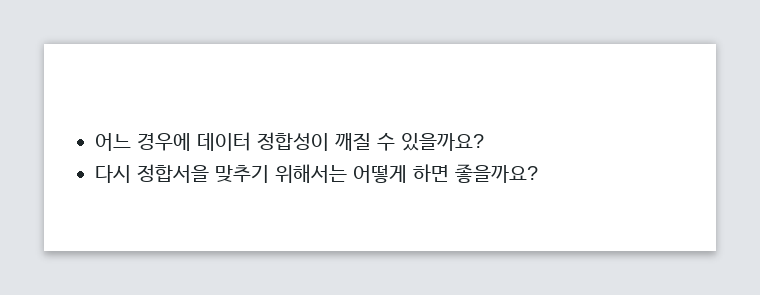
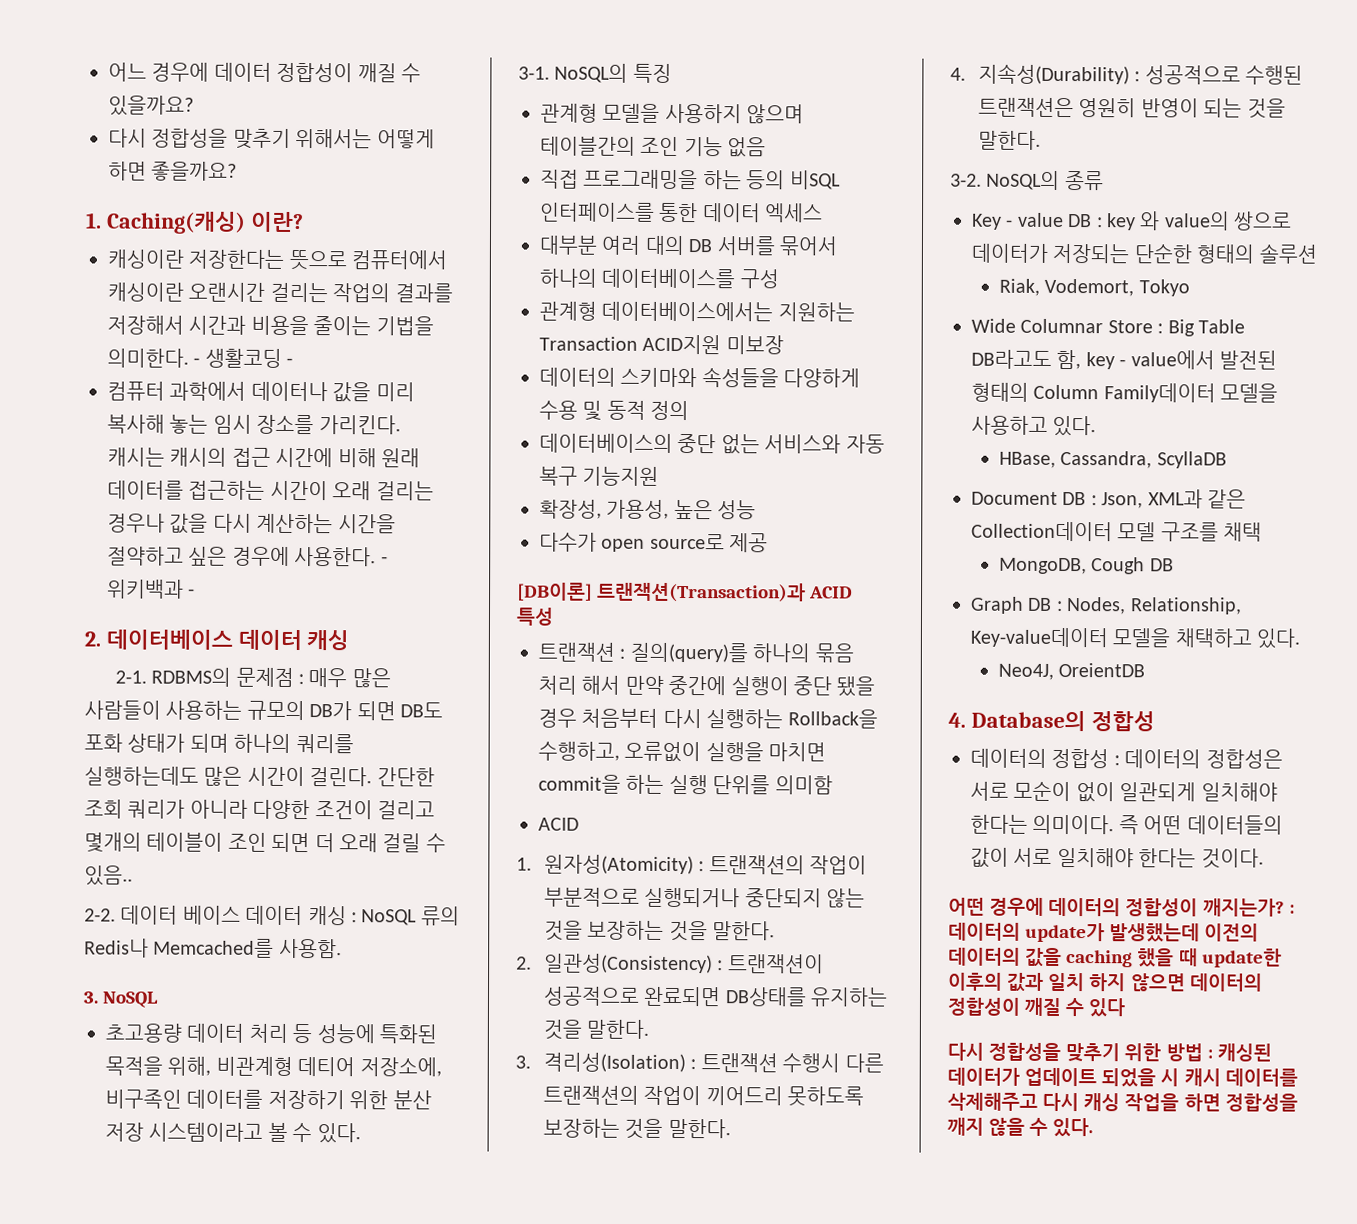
- 다시 정합서을 맞추기 위해서는 어떻게 하면 좋을까요?
+ 다시 정합성을 맞추기 위해서는 어떻게 하면 좋을까요?
+ 1. Caching(캐싱) 이란?
+ 캐싱이란 저장한다는 뜻으로 컴퓨터에서 캐싱이란 오랜시간 걸리는 작업의 결과를 저장해서 시간과 비용을 줄이는 기법을 의미한다. - 생활코딩 -
+ 컴퓨터 과학에서 데이터나 값을 미리 복사해 놓는 임시 장소를 가리킨다. 캐시는 캐시의 접근 시간에 비해 원래 데이터를 접근하는 시간이 오래 걸리는 경우나 값을 다시 계산하는 시간을 절약하고 싶은 경우에 사용한다. - 위키백과 -
+ 2. 데이터베이스 데이터 캐싱
+ 2-1. RDBMS의 문제점 : 매우 많은 사람들이 사용하는 규모의 DB가 되면 DB도 포화 상태가 되며 하나의 쿼리를 실행하는데도 많은 시간이 걸린다. 간단한 조회 쿼리가 아니라 다양한 조건이 걸리고 몇개의 테이블이 조인 되면 더 오래 걸릴 수 있음..
+ 2-2. 데이터 베이스 데이터 캐싱 : NoSQL 류의 Redis나 Memcached를 사용함.
+ 3. NoSQL
+ 초고용량 데이터 처리 등 성능에 특화된 목적을 위해, 비관계형 데티어 저장소에, 비구족인 데이터를 저장하기 위한 분산 저장 시스템이라고 볼 수 있다.
+ 3-1. NoSQL의 특징
+ 관계형 모델을 사용하지 않으며 테이블간의 조인 기능 없음
+ 직접 프로그래밍을 하는 등의 비SQL 인터페이스를 통한 데이터 엑세스
+ 대부분 여러 대의 DB 서버를 묶어서 하나의 데이터베이스를 구성
+ 관계형 데이터베이스에서는 지원하는 Transaction ACID지원 미보장
+ 데이터의 스키마와 속성들을 다양하게 수용 및 동적 정의
+ 데이터베이스의 중단 없는 서비스와 자동 복구 기능지원
+ 확장성, 가용성, 높은 성능
+ 다수가 open source로 제공
+ [DB이론] 트랜잭션(Transaction)과 ACID 특성
+ 트랜잭션 : 질의(query)를 하나의 묶음 처리 해서 만약 중간에 실행이 중단 됐을 경우 처음부터 다시 실행하는 Rollback을 수행하고, 오류없이 실행을 마치면 commit을 하는 실행 단위를 의미함
+ ACID
+ 1. 원자성(Atomicity) : 트랜잭션의 작업이 부분적으로 실행되거나 중단되지 않는 것을 보장하는 것을 말한다.
+ 2. 일관성(Consistency) : 트랜잭션이 성공적으로 완료되면 DB상태를 유지하는 것을 말한다.
+ 3. 격리성(Isolation) : 트랜잭션 수행시 다른 트랜잭션의 작업이 끼어드리 못하도록 보장하는 것을 말한다.
+ 4. 지속성(Durability) : 성공적으로 수행된 트랜잭션은 영원히 반영이 되는 것을 말한다.
+ 3-2. NoSQL의 종류
+ Key - value DB : key 와 value의 쌍으로 데이터가 저장되는 단순한 형태의 솔루션
+ Riak, Vodemort, Tokyo
+ Wide Columnar Store : Big Table DB라고도 함, key - value에서 발전된 형태의 Column Family데이터 모델을 사용하고 있다.
+ HBase, Cassandra, ScyllaDB
+ Document DB : Json, XML과 같은 Collection데이터 모델 구조를 채택
+ MongoDB, Cough DB
+ Graph DB : Nodes, Relationship, Key-value데이터 모델을 채택하고 있다.
+ Neo4J, OreientDB
+ 4. Database의 정합성
+ 데이터의 정합성 : 데이터의 정합성은 서로 모순이 없이 일관되게 일치해야 한다는 의미이다. 즉 어떤 데이터들의 값이 서로 일치해야 한다는 것이다.
+ 어떤 경우에 데이터의 정합성이 깨지는가? : 데이터의 update가 발생했는데 이전의 데이터의 값을 caching 했을 때 update한 이후의 값과 일치 하지 않으면 데이터의 정합성이 깨질 수 있다
+ 다시 정합성을 맞추기 위한 방법 : 캐싱된 데이터가 업데이트 되었을 시 캐시 데이터를 삭제해주고 다시 캐싱 작업을 하면 정합성을 깨지 않을 수 있다.

